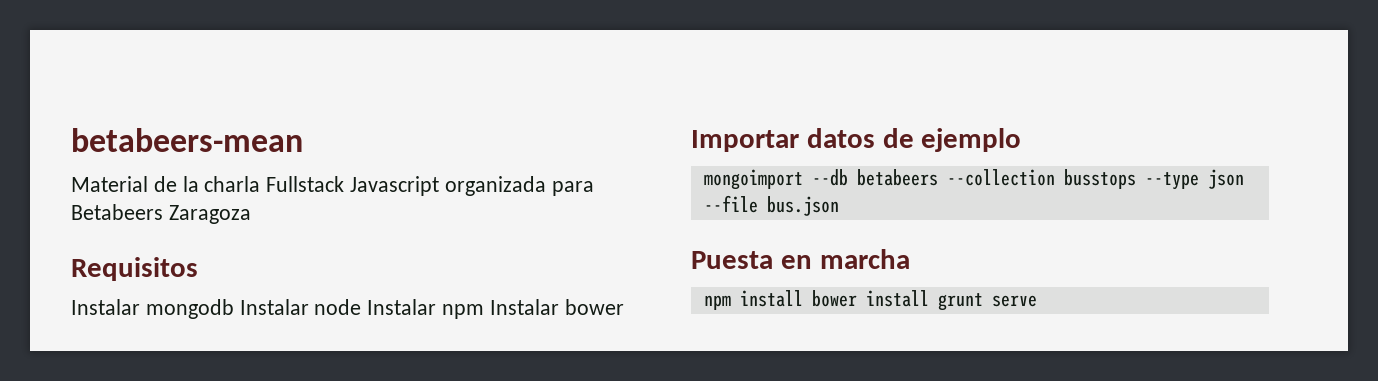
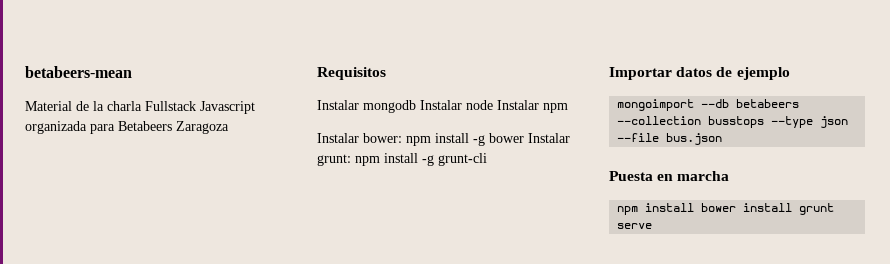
- Instalar mongodb Instalar node Instalar npm Instalar bower
+ Instalar mongodb Instalar node Instalar npm
+ Instalar bower: npm install -g bower Instalar grunt: npm install -g grunt-cli

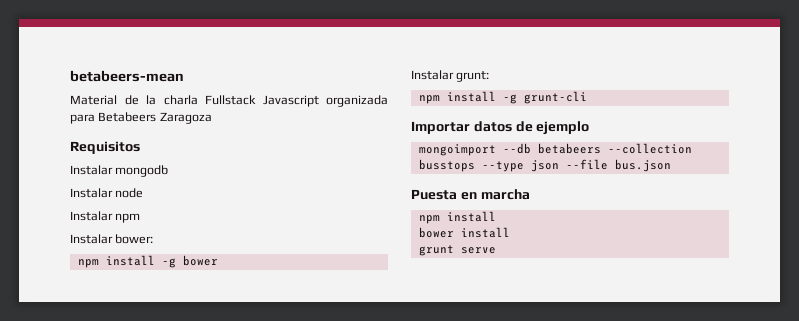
- Instalar mongodb Instalar node Instalar npm
+ Instalar mongodb
+ Instalar node
+ Instalar npm
- Instalar bower: npm install -g bower Instalar grunt: npm install -g grunt-cli
+ Instalar bower:
+ npm install -g bower
+ Instalar grunt:
+ npm install -g grunt-cli
  Puesta en marcha
- npm install bower install grunt serve
+ npm install
+ bower install
+ grunt serve

